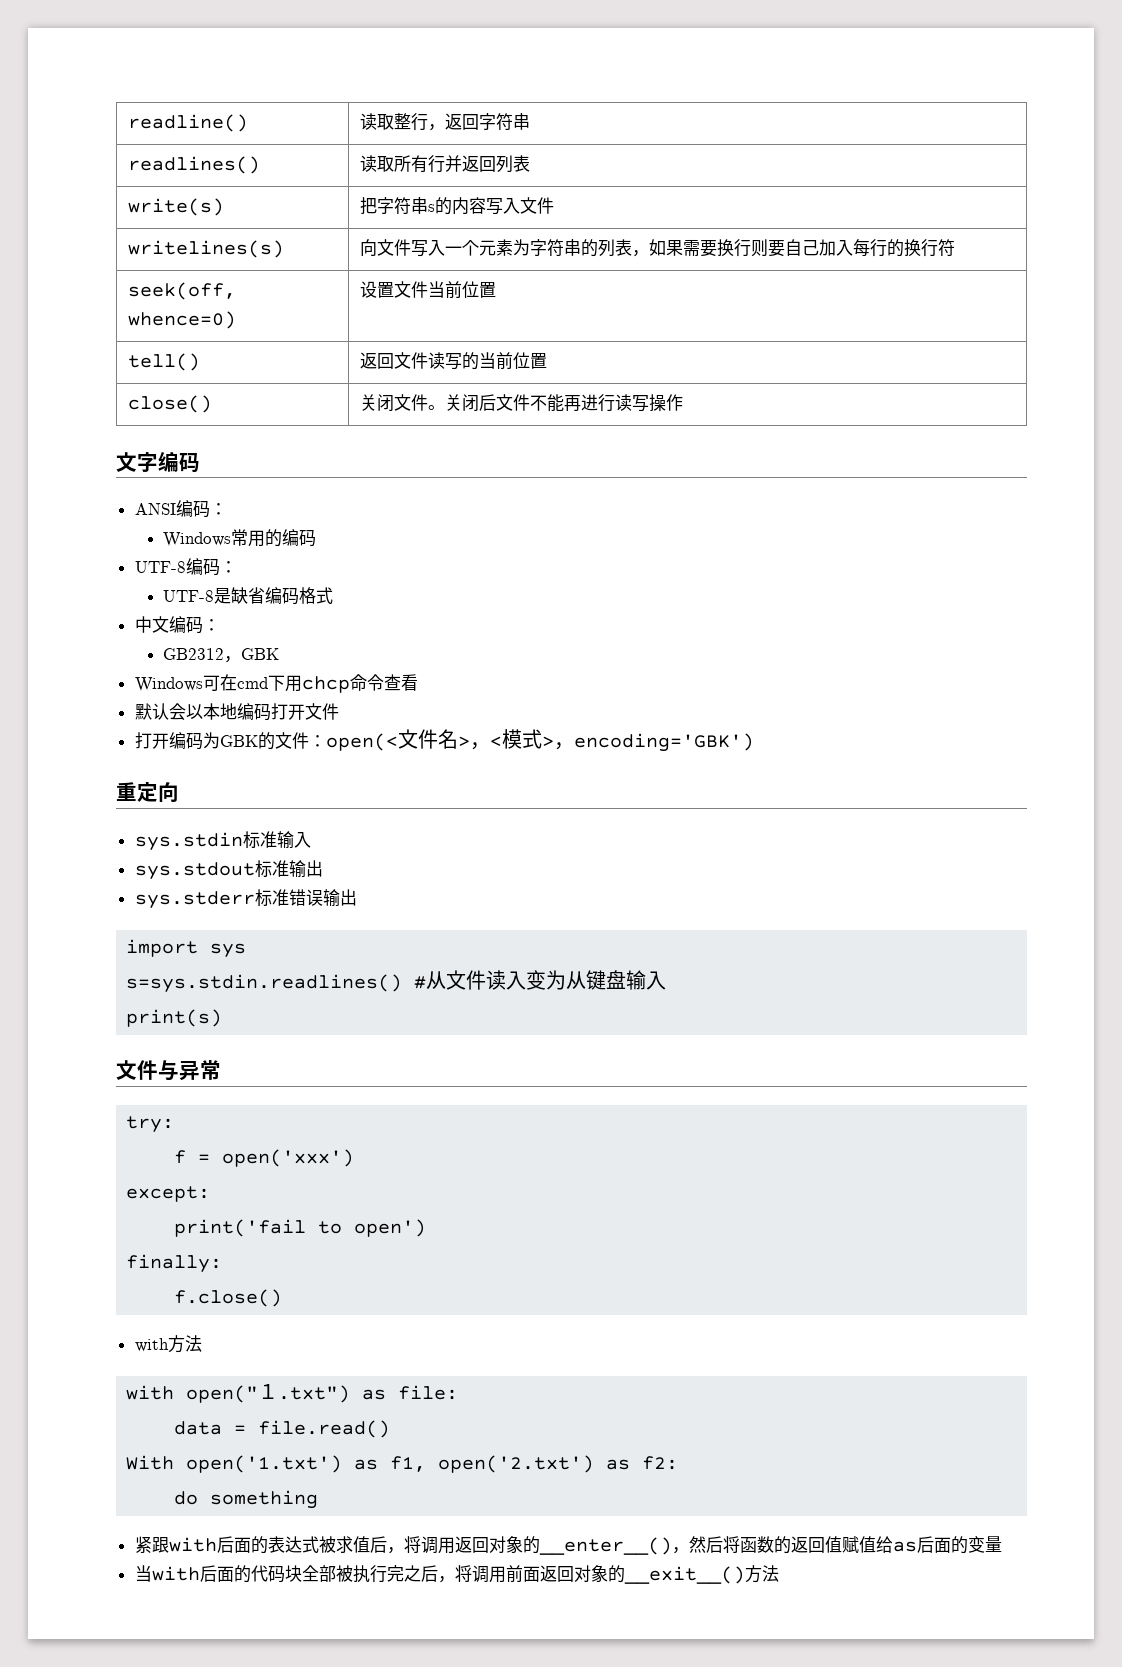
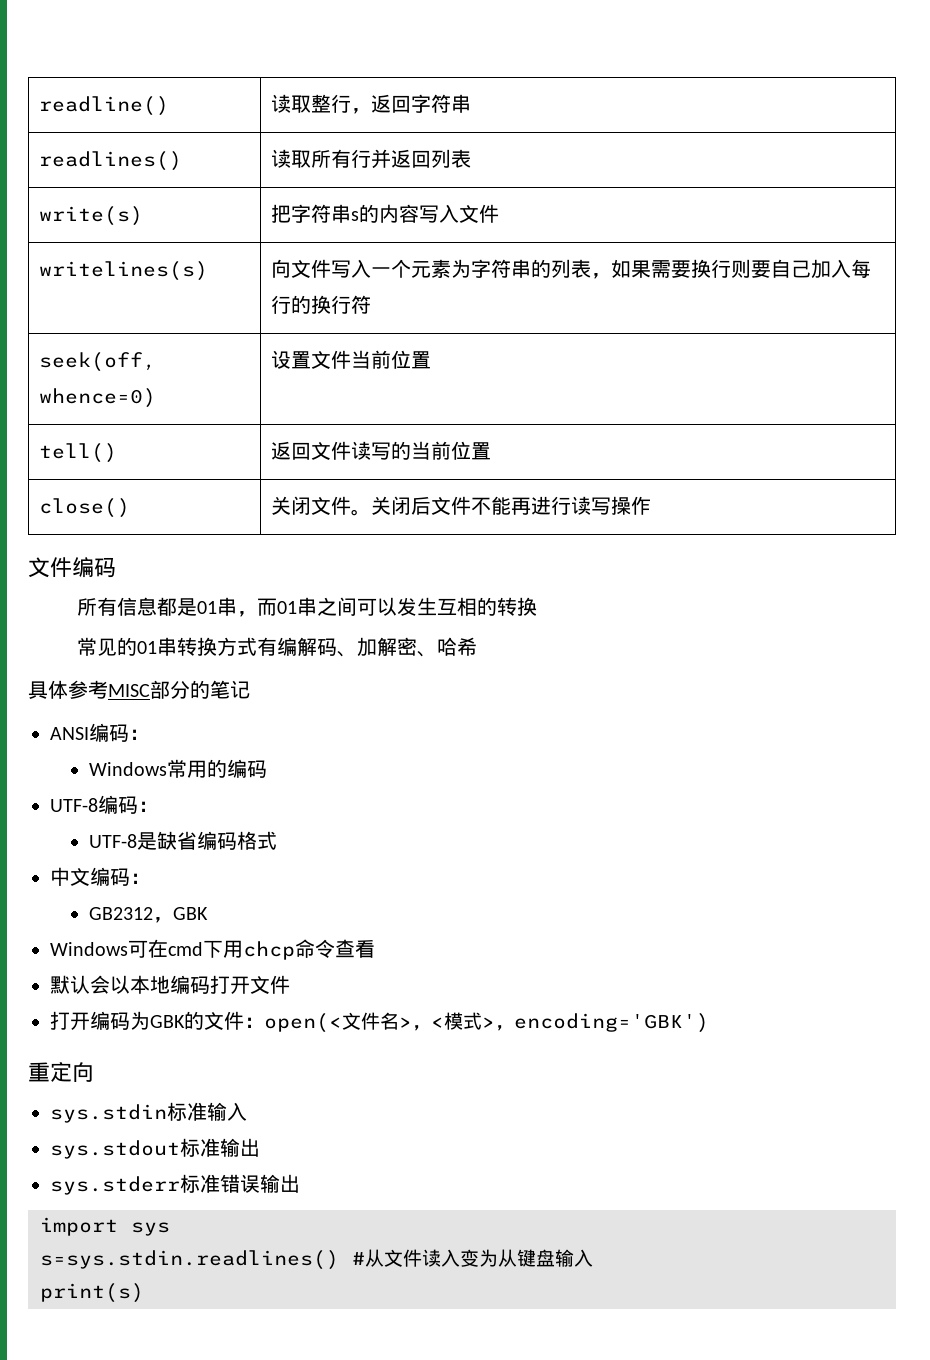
- 文字编码
+ 文件编码
+ 所有信息都是01串，而01串之间可以发生互相的转换
+ 常见的01串转换方式有编解码、加解密、哈希
+ 具体参考MISC部分的笔记
- 文件与异常
- try:
- f = open('xxx')
- except:
- print('fail to open')
- finally:
- f.close()
- with方法
- with open("１.txt") as file:
- data = file.read()
- With open('1.txt') as f1, open('2.txt') as f2:
- do something
- 紧跟with后面的表达式被求值后，将调用返回对象的__enter__()，然后将函数的返回值赋值给as后面的变量
- 当with后面的代码块全部被执行完之后，将调用前面返回对象的__exit__()方法

